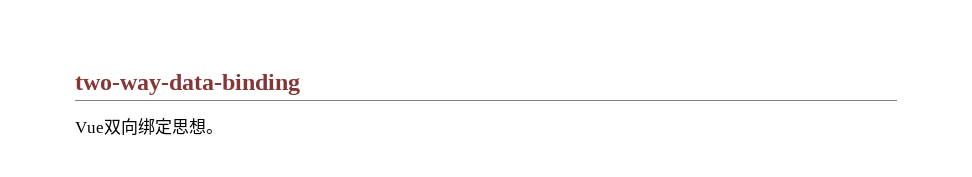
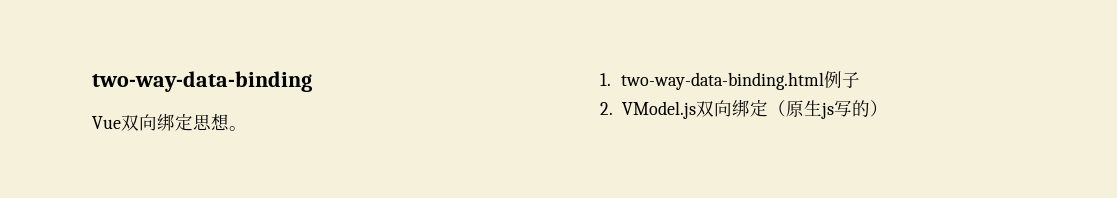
+ 1. two-way-data-binding.html例子
+ 2. VModel.js双向绑定（原生js写的）

